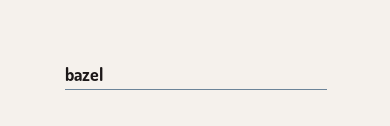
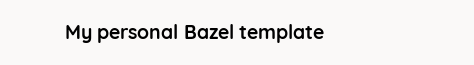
- bazel
+ My personal Bazel template

